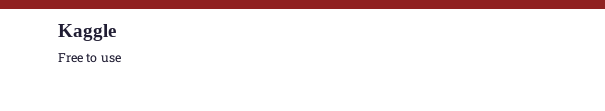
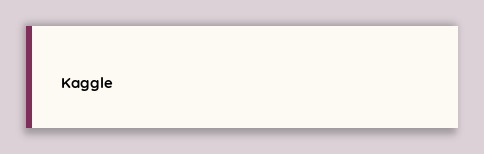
- Free to use

